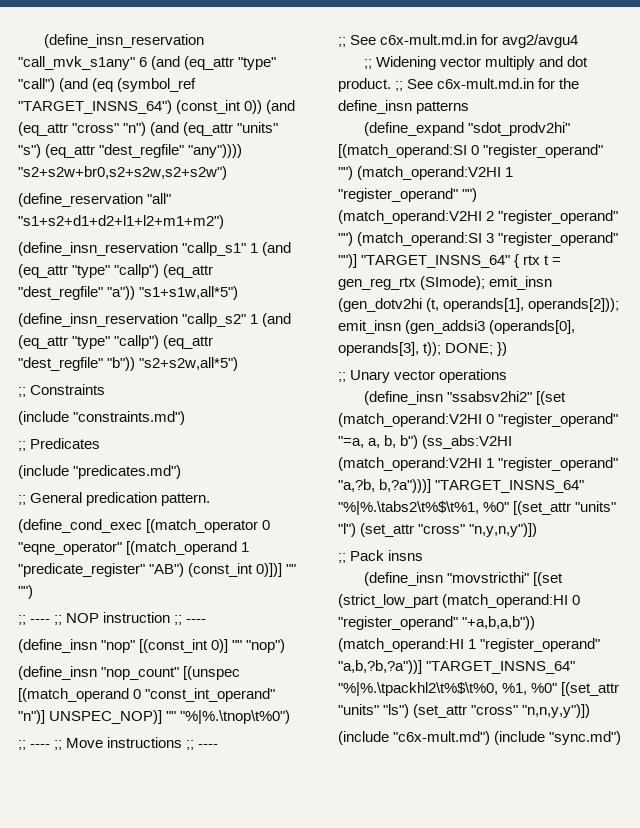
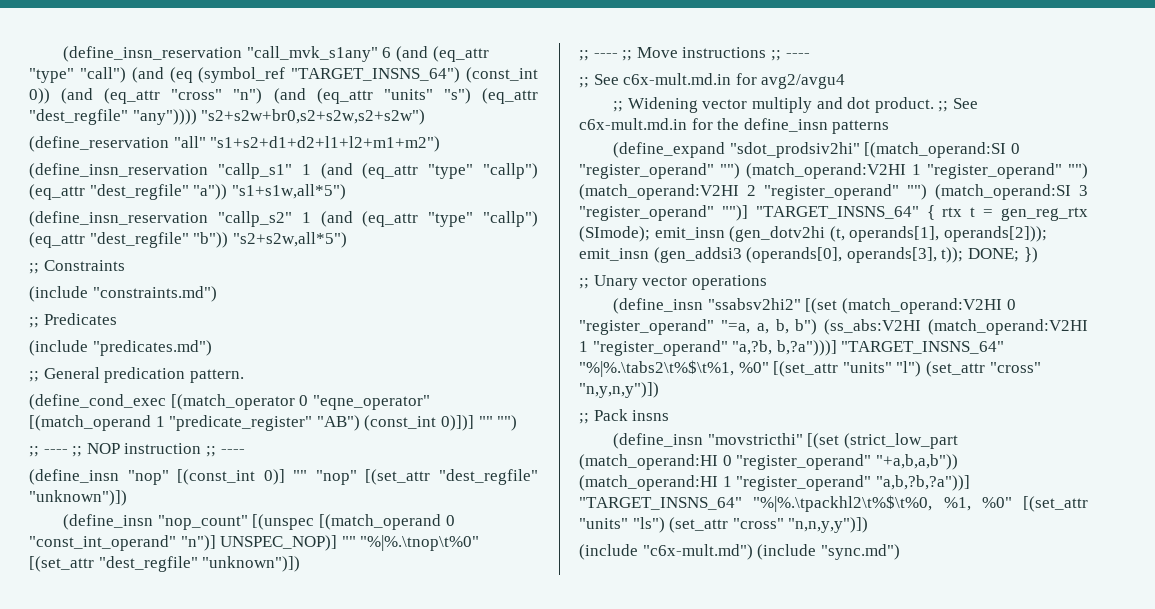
- (define_insn "nop" [(const_int 0)] "" "nop")
+ (define_insn "nop" [(const_int 0)] "" "nop" [(set_attr "dest_regfile" "unknown")])
- (define_insn "nop_count" [(unspec [(match_operand 0 "const_int_operand" "n")] UNSPEC_NOP)] "" "%|%.\tnop\t%0")
+ (define_insn "nop_count" [(unspec [(match_operand 0 "const_int_operand" "n")] UNSPEC_NOP)] "" "%|%.\tnop\t%0" [(set_attr "dest_regfile" "unknown")])
- (define_expand "sdot_prodv2hi" [(match_operand:SI 0 "register_operand" "") (match_operand:V2HI 1 "register_operand" "") (match_operand:V2HI 2 "register_operand" "") (match_operand:SI 3 "register_operand" "")] "TARGET_INSNS_64" { rtx t = gen_reg_rtx (SImode); emit_insn (gen_dotv2hi (t, operands[1], operands[2])); emit_insn (gen_addsi3 (operands[0], operands[3], t)); DONE; })
+ (define_expand "sdot_prodsiv2hi" [(match_operand:SI 0 "register_operand" "") (match_operand:V2HI 1 "register_operand" "") (match_operand:V2HI 2 "register_operand" "") (match_operand:SI 3 "register_operand" "")] "TARGET_INSNS_64" { rtx t = gen_reg_rtx (SImode); emit_insn (gen_dotv2hi (t, operands[1], operands[2])); emit_insn (gen_addsi3 (operands[0], operands[3], t)); DONE; })

